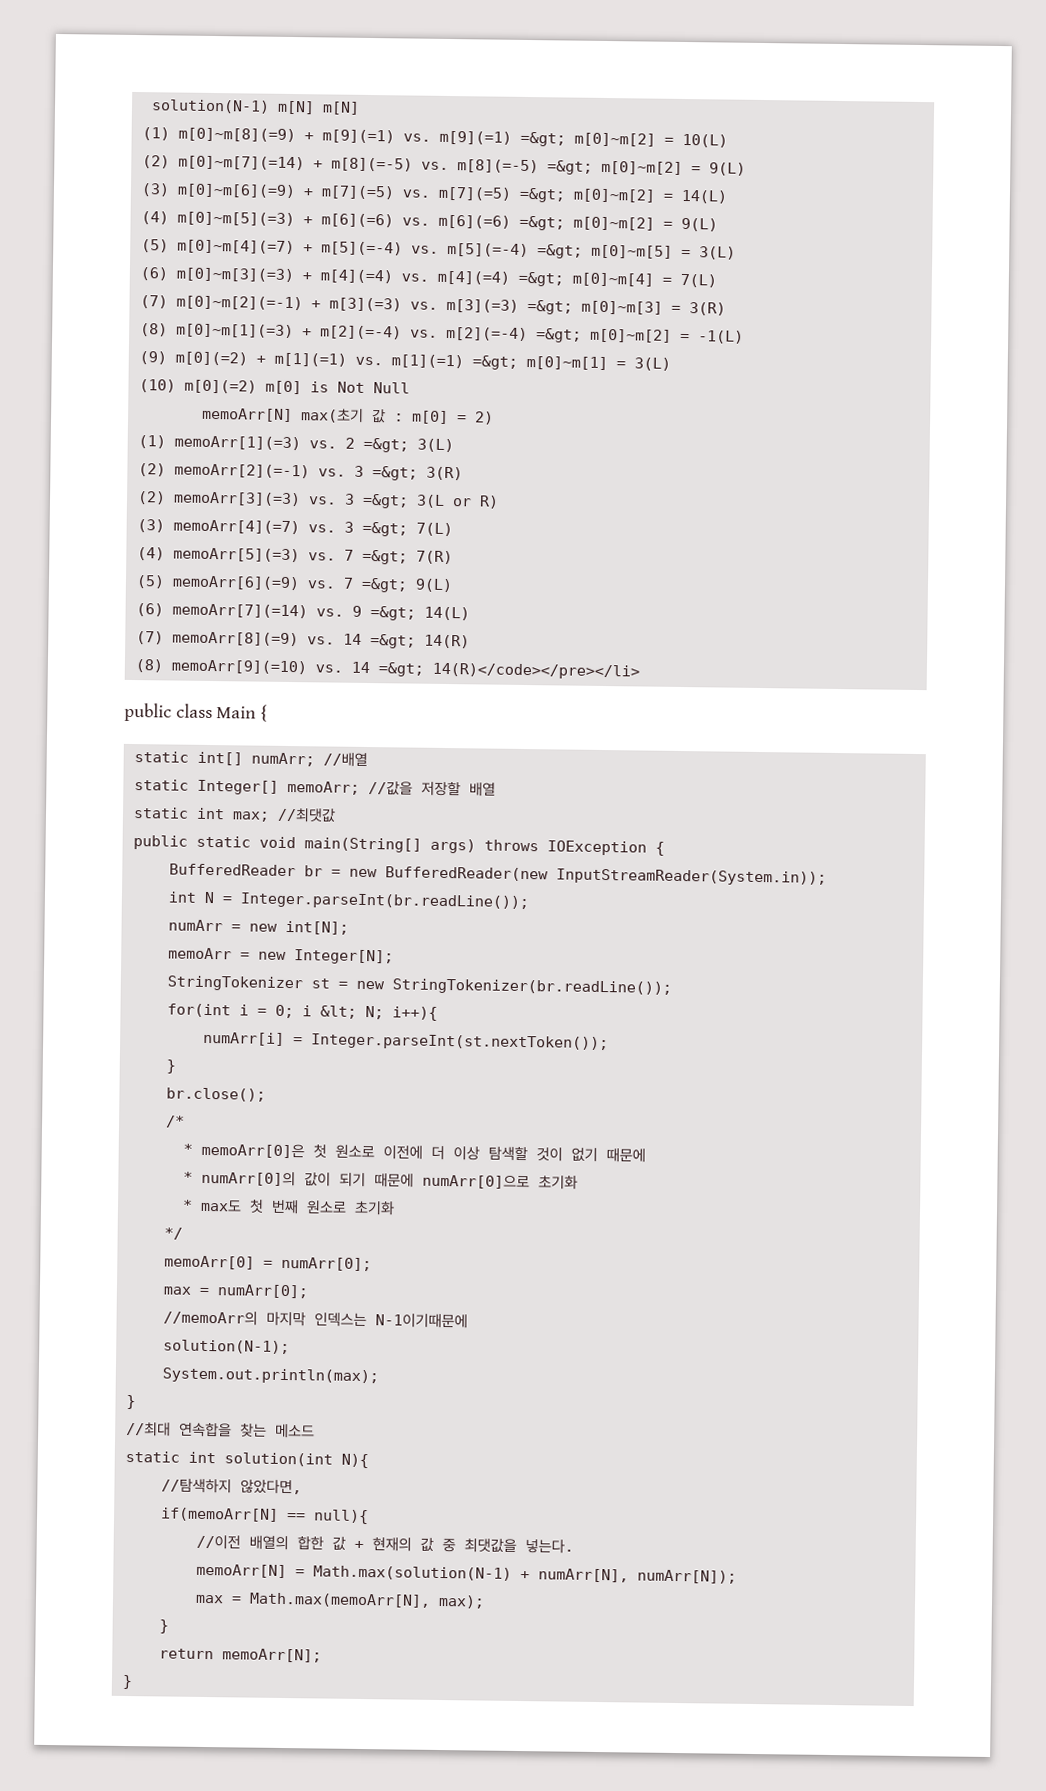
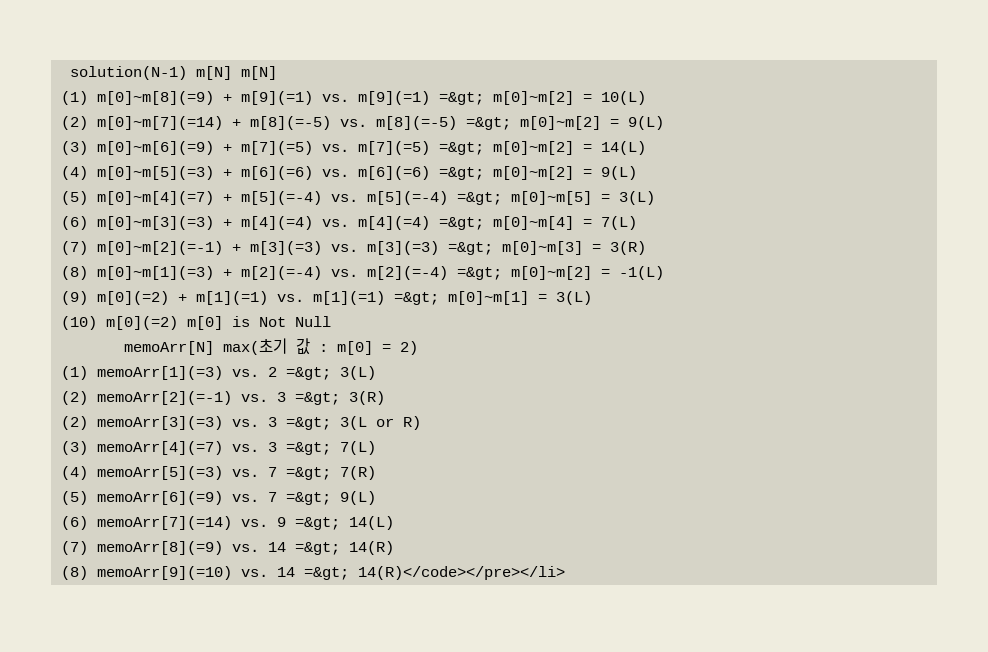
- public class Main {
- static int[] numArr; //배열
- static Integer[] memoArr; //값을 저장할 배열
- static int max; //최댓값
- public static void main(String[] args) throws IOException {
- BufferedReader br = new BufferedReader(new InputStreamReader(System.in));
- int N = Integer.parseInt(br.readLine());
- numArr = new int[N];
- memoArr = new Integer[N];
- StringTokenizer st = new StringTokenizer(br.readLine());
- for(int i = 0; i &lt; N; i++){
- numArr[i] = Integer.parseInt(st.nextToken());
- }
- br.close();
- /*
- * memoArr[0]은 첫 원소로 이전에 더 이상 탐색할 것이 없기 때문에
- * numArr[0]의 값이 되기 때문에 numArr[0]으로 초기화
- * max도 첫 번째 원소로 초기화
- */
- memoArr[0] = numArr[0];
- max = numArr[0];
- //memoArr의 마지막 인덱스는 N-1이기때문에
- solution(N-1);
- System.out.println(max);
- }
- //최대 연속합을 찾는 메소드
- static int solution(int N){
- //탐색하지 않았다면,
- if(memoArr[N] == null){
- //이전 배열의 합한 값 + 현재의 값 중 최댓값을 넣는다.
- memoArr[N] = Math.max(solution(N-1) + numArr[N], numArr[N]);
- max = Math.max(memoArr[N], max);
- }
- return memoArr[N];
- }

